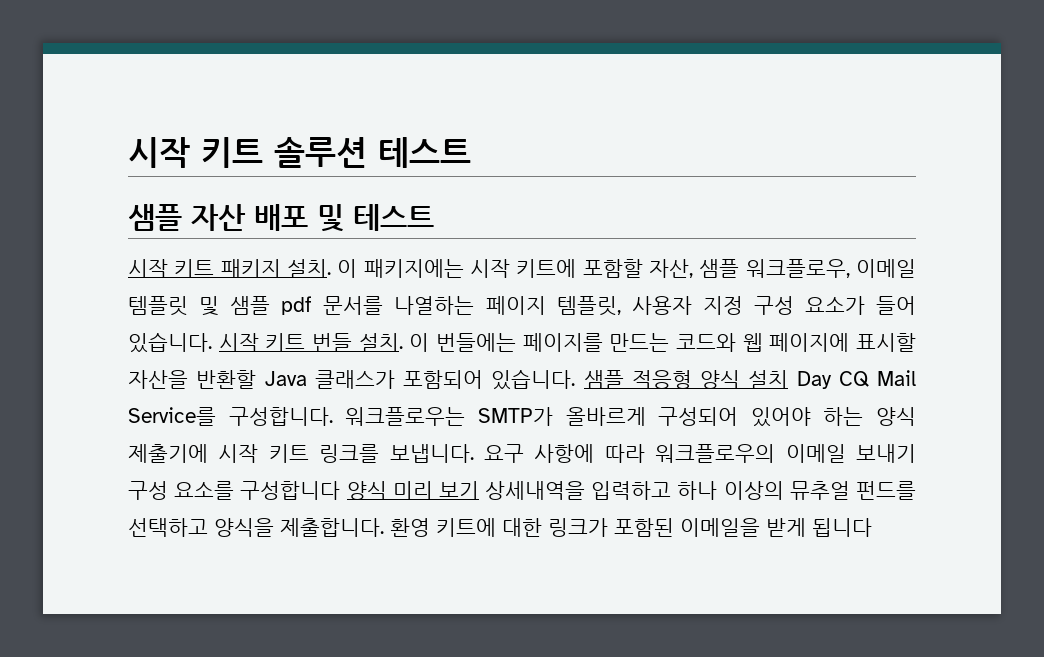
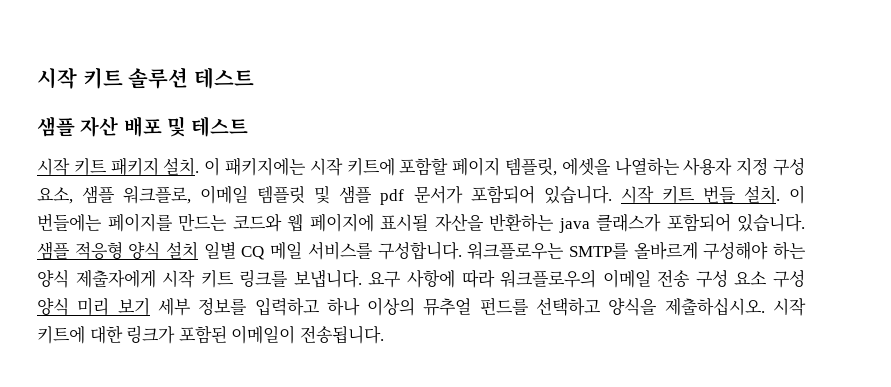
- 이 패키지에는 시작 키트에 포함할 자산, 샘플 워크플로우, 이메일 템플릿 및 샘플 pdf 문서를 나열하는 페이지 템플릿, 사용자 지정 구성 요소가 들어 있습니다.
+ 이 패키지에는 시작 키트에 포함할 페이지 템플릿, 에셋을 나열하는 사용자 지정 구성 요소, 샘플 워크플로, 이메일 템플릿 및 샘플 pdf 문서가 포함되어 있습니다.
- 이 번들에는 페이지를 만드는 코드와 웹 페이지에 표시할 자산을 반환할 Java 클래스가 포함되어 있습니다.
+ 이 번들에는 페이지를 만드는 코드와 웹 페이지에 표시될 자산을 반환하는 java 클래스가 포함되어 있습니다.
- 샘플 적응형 양식 설치 Day CQ Mail Service를 구성합니다. 워크플로우는 SMTP가 올바르게 구성되어 있어야 하는 양식 제출기에 시작 키트 링크를 보냅니다.
+ 샘플 적응형 양식 설치 일별 CQ 메일 서비스를 구성합니다. 워크플로우는 SMTP를 올바르게 구성해야 하는 양식 제출자에게 시작 키트 링크를 보냅니다.
- 요구 사항에 따라 워크플로우의 이메일 보내기 구성 요소를 구성합니다 양식 미리 보기 상세내역을 입력하고 하나 이상의 뮤추얼 펀드를 선택하고 양식을 제출합니다. 환영 키트에 대한 링크가 포함된 이메일을 받게 됩니다
+ 요구 사항에 따라 워크플로우의 이메일 전송 구성 요소 구성 양식 미리 보기 세부 정보를 입력하고 하나 이상의 뮤추얼 펀드를 선택하고 양식을 제출하십시오. 시작 키트에 대한 링크가 포함된 이메일이 전송됩니다.

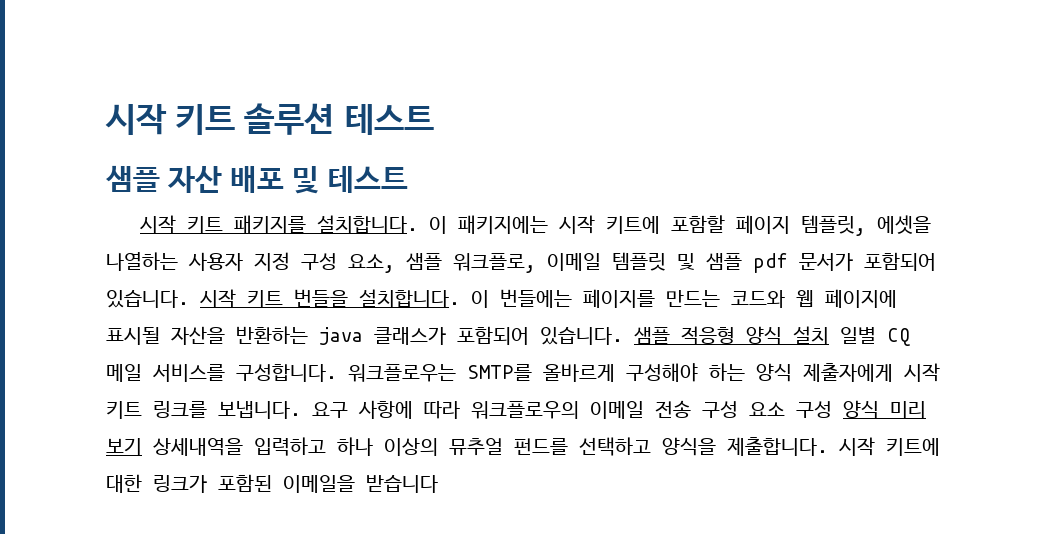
- 시작 키트 패키지 설치.
+ 시작 키트 패키지를 설치합니다.
- 시작 키트 번들 설치.
+ 시작 키트 번들을 설치합니다.
- 요구 사항에 따라 워크플로우의 이메일 전송 구성 요소 구성 양식 미리 보기 세부 정보를 입력하고 하나 이상의 뮤추얼 펀드를 선택하고 양식을 제출하십시오.
+ 요구 사항에 따라 워크플로우의 이메일 전송 구성 요소 구성 양식 미리 보기 상세내역을 입력하고 하나 이상의 뮤추얼 펀드를 선택하고 양식을 제출합니다.
- 시작 키트에 대한 링크가 포함된 이메일이 전송됩니다.
+ 시작 키트에 대한 링크가 포함된 이메일을 받습니다

